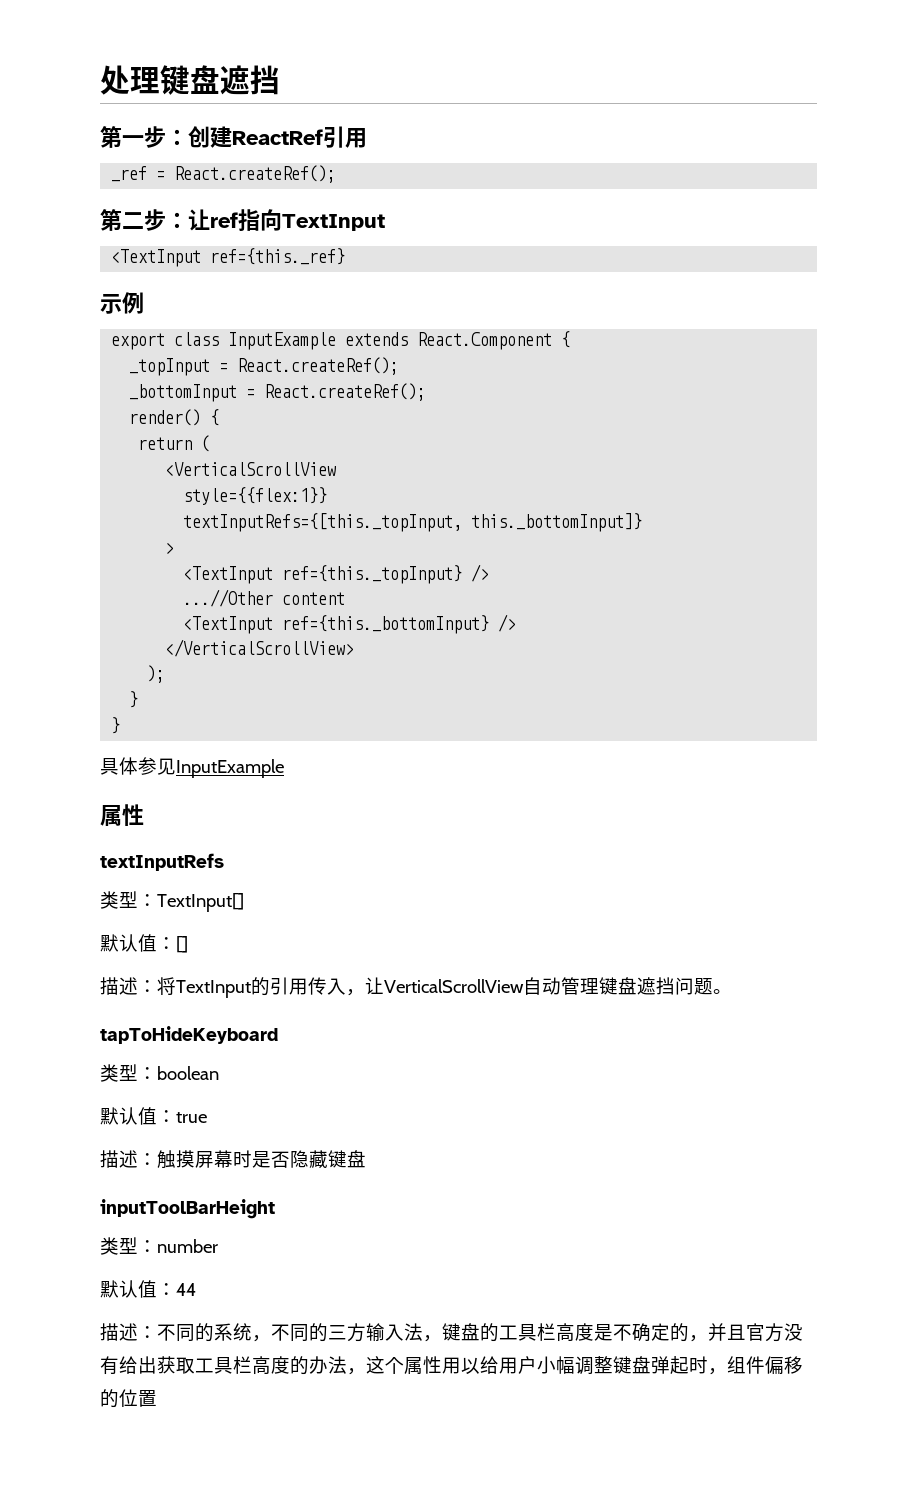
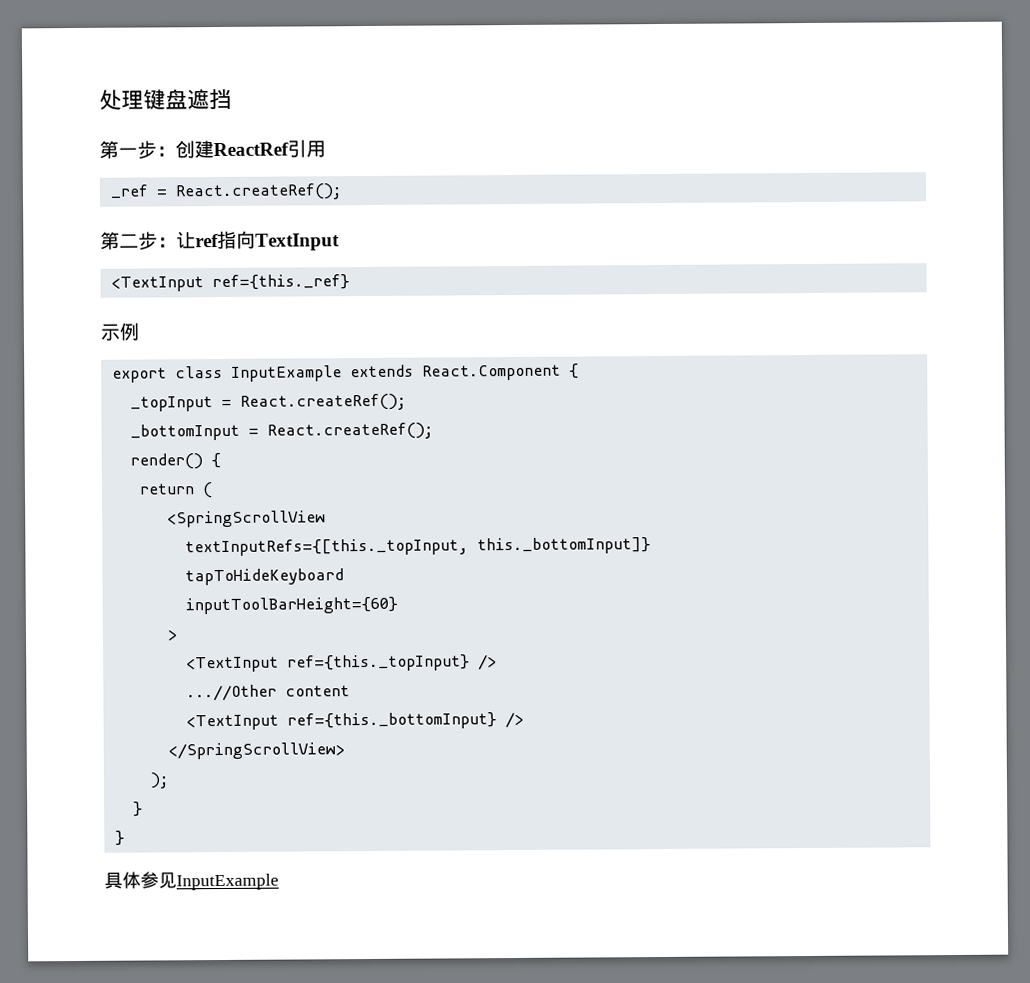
- <VerticalScrollView
- style={{flex:1}}
+ <SpringScrollView
+ tapToHideKeyboard
+ inputToolBarHeight={60}
- </VerticalScrollView>
+ </SpringScrollView>
  具体参见InputExample
- 属性
- textInputRefs
- 类型：TextInput[]
- 默认值：[]
- 描述：将TextInput的引用传入，让VerticalScrollView自动管理键盘遮挡问题。
- tapToHideKeyboard
- 类型：boolean
- 默认值：true
- 描述：触摸屏幕时是否隐藏键盘
- inputToolBarHeight
- 类型：number
- 默认值：44
- 描述：不同的系统，不同的三方输入法，键盘的工具栏高度是不确定的，并且官方没有给出获取工具栏高度的办法，这个属性用以给用户小幅调整键盘弹起时，组件偏移的位置

